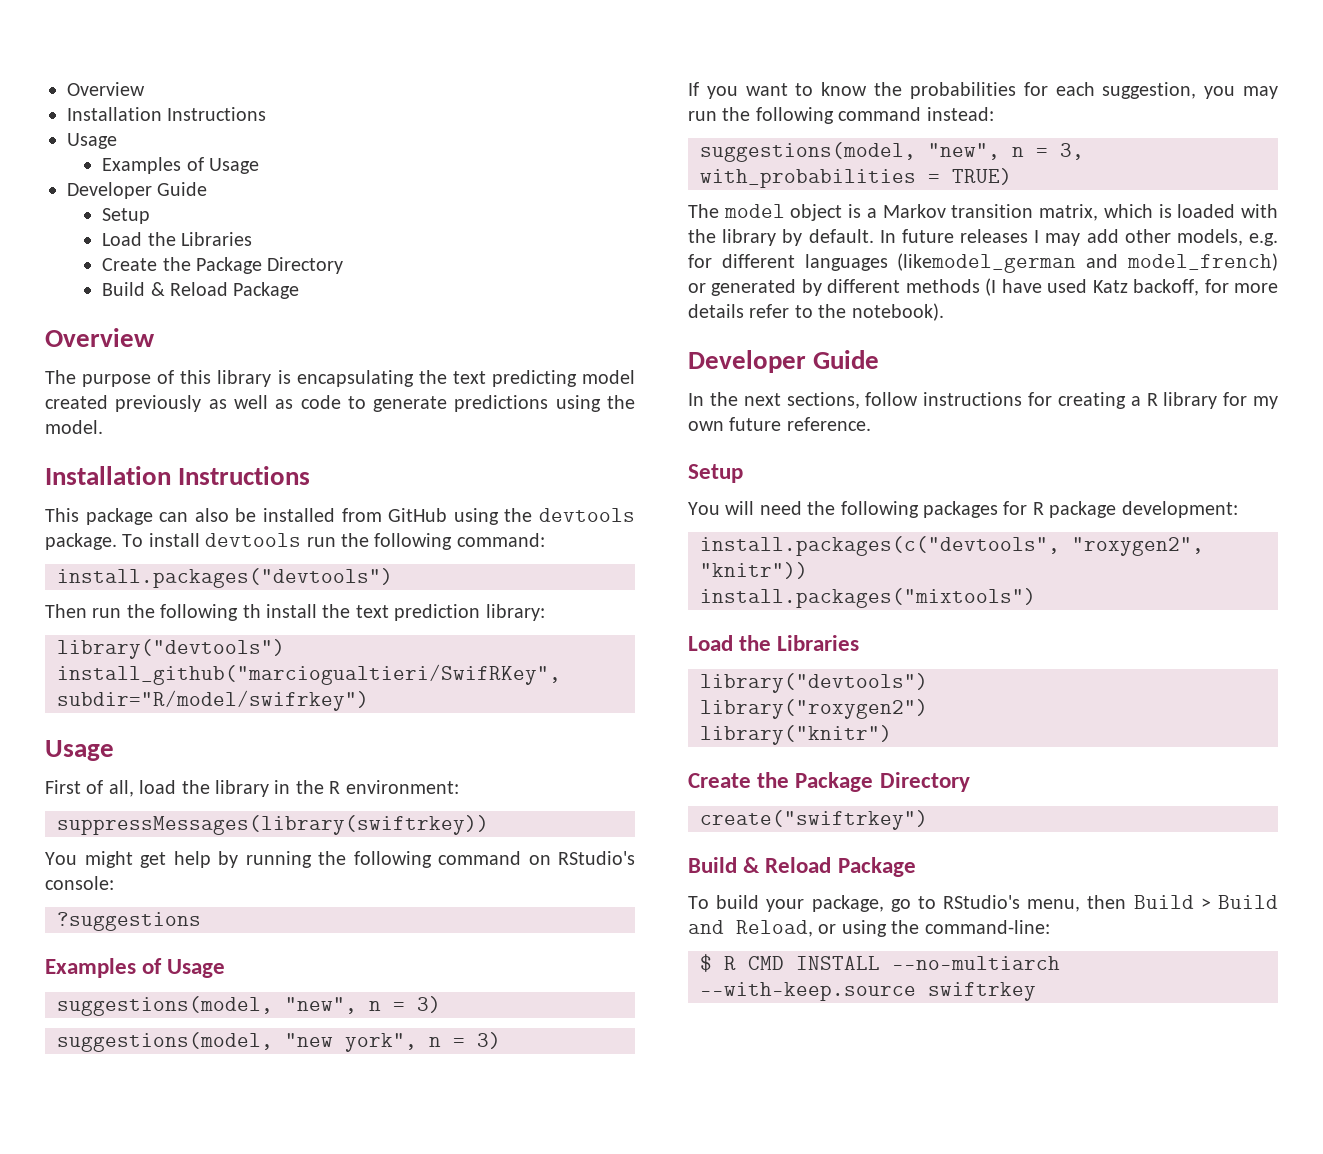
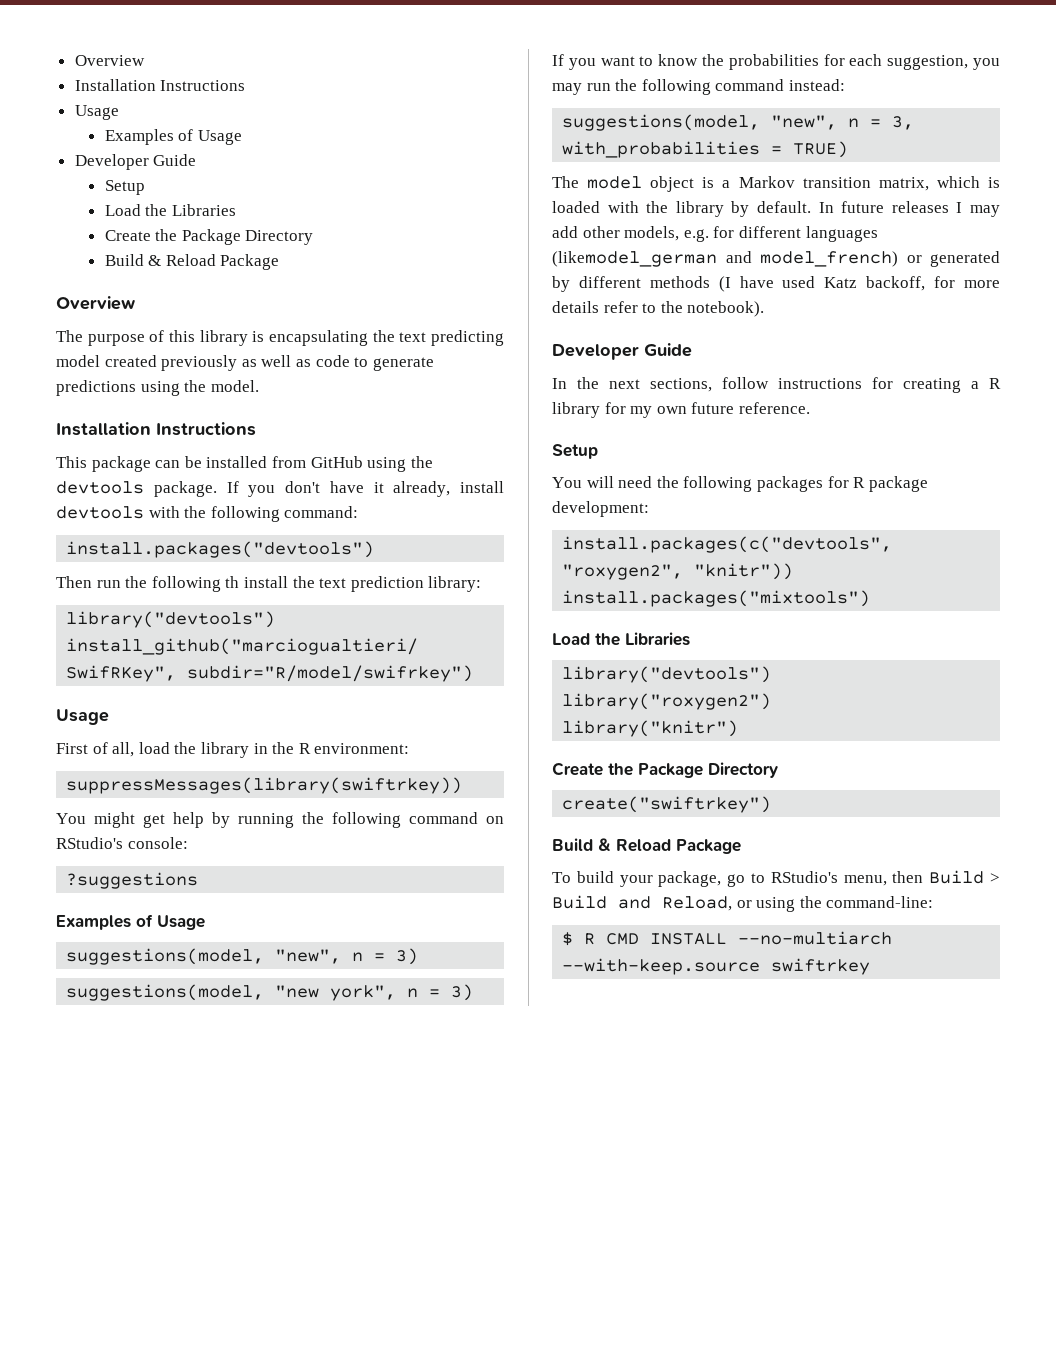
- This package can also be installed from GitHub using the devtools package.
+ This package can be installed from GitHub using the devtools package.
- To install devtools run the following command:
+ If you don't have it already, install devtools with the following command:

